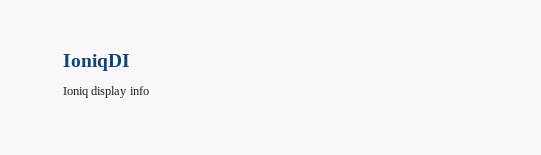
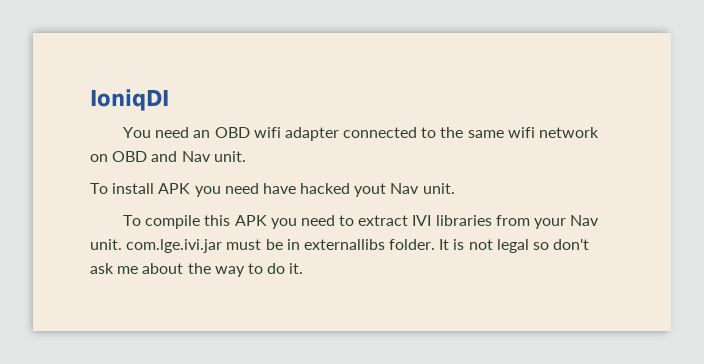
- Ioniq display info
+ You need an OBD wifi adapter connected to the same wifi network on OBD and Nav unit.
+ To install APK you need have hacked yout Nav unit.
+ To compile this APK you need to extract IVI libraries from your Nav unit. com.lge.ivi.jar must be in externallibs folder. It is not legal so don't ask me about the way to do it.

